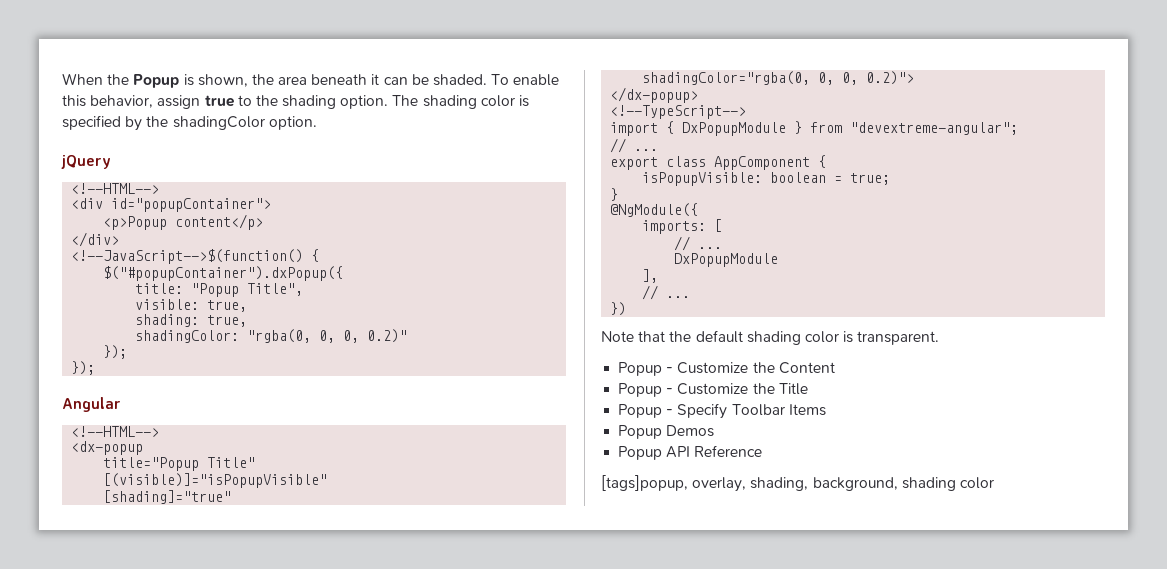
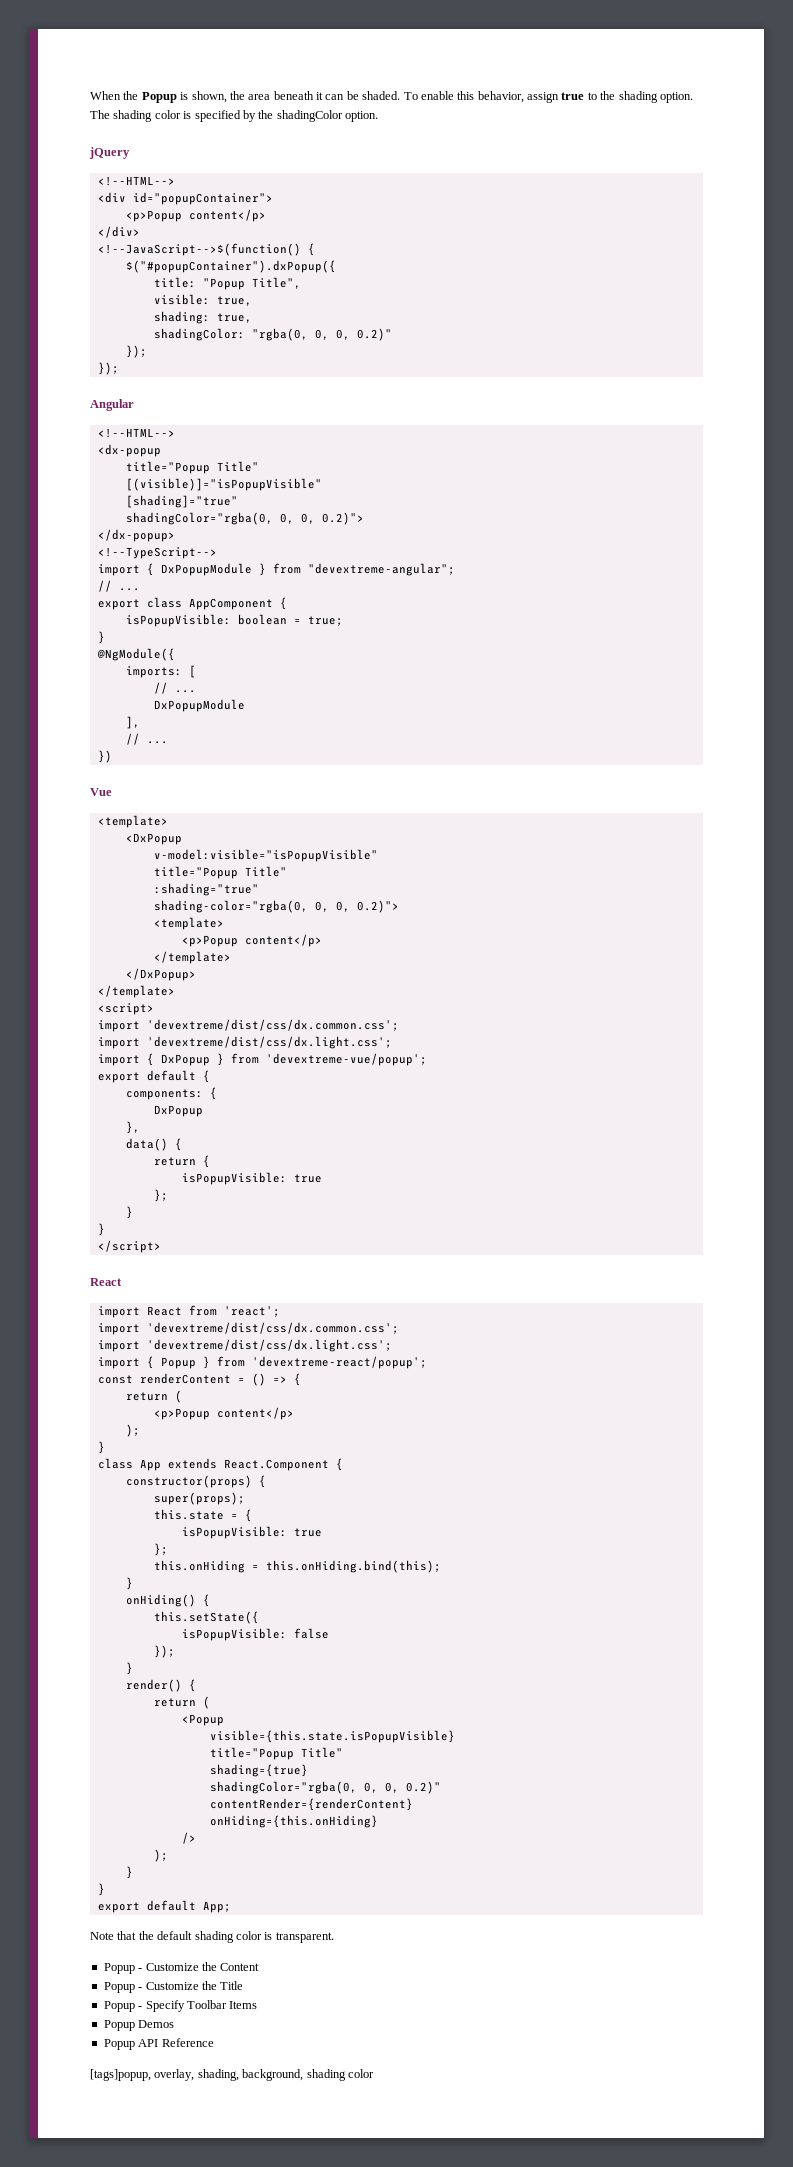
+ Vue
+ <template>
+ <DxPopup
+ v-model:visible="isPopupVisible"
+ title="Popup Title"
+ :shading="true"
+ shading-color="rgba(0, 0, 0, 0.2)">
+ <template>
+ <p>Popup content</p>
+ </template>
+ </DxPopup>
+ </template>
+ <script>
+ import 'devextreme/dist/css/dx.common.css';
+ import 'devextreme/dist/css/dx.light.css';
+ import { DxPopup } from 'devextreme-vue/popup';
+ export default {
+ components: {
+ DxPopup
+ },
+ data() {
+ return {
+ isPopupVisible: true
+ };
+ }
+ }
+ </script>
+ React
+ import React from 'react';
+ import 'devextreme/dist/css/dx.common.css';
+ import 'devextreme/dist/css/dx.light.css';
+ import { Popup } from 'devextreme-react/popup';
+ const renderContent = () => {
+ return (
+ <p>Popup content</p>
+ );
+ }
+ class App extends React.Component {
+ constructor(props) {
+ super(props);
+ this.state = {
+ isPopupVisible: true
+ };
+ this.onHiding = this.onHiding.bind(this);
+ }
+ onHiding() {
+ this.setState({
+ isPopupVisible: false
+ });
+ }
+ render() {
+ return (
+ <Popup
+ visible={this.state.isPopupVisible}
+ title="Popup Title"
+ shading={true}
+ shadingColor="rgba(0, 0, 0, 0.2)"
+ contentRender={renderContent}
+ onHiding={this.onHiding}
+ />
+ );
+ }
+ }
+ export default App;

